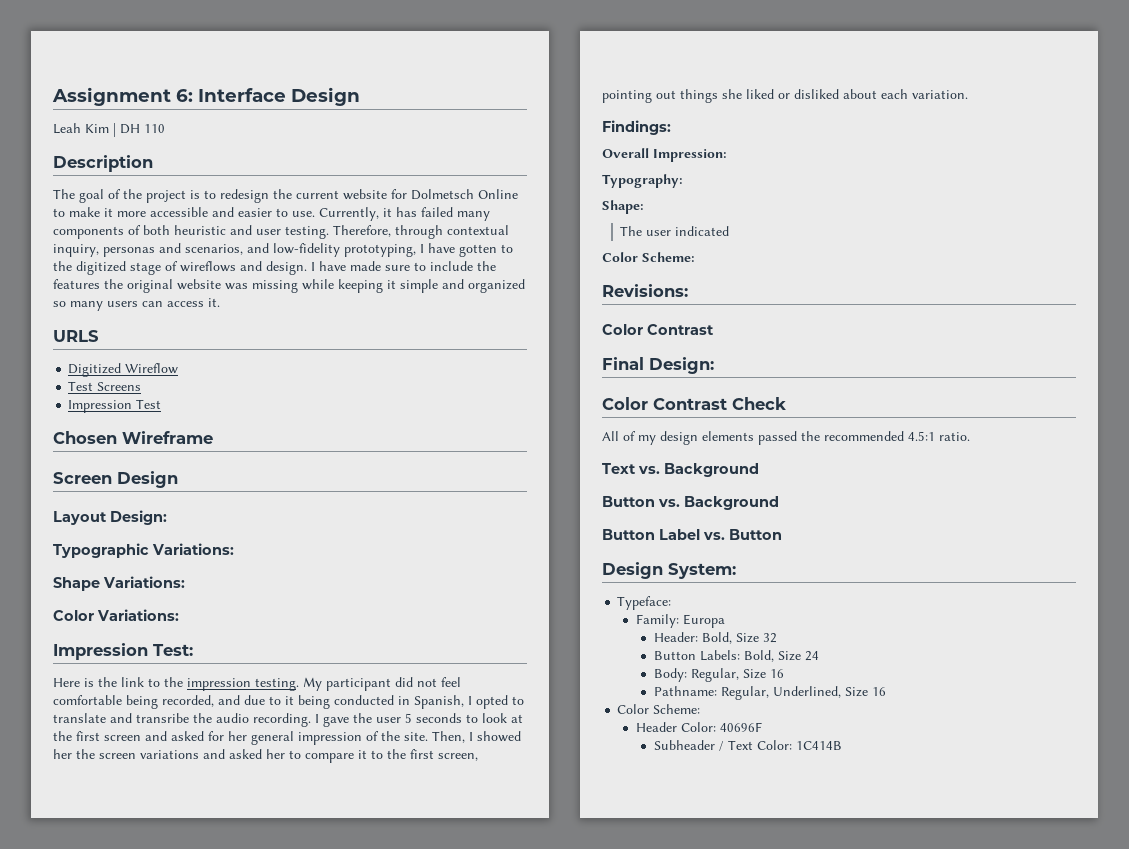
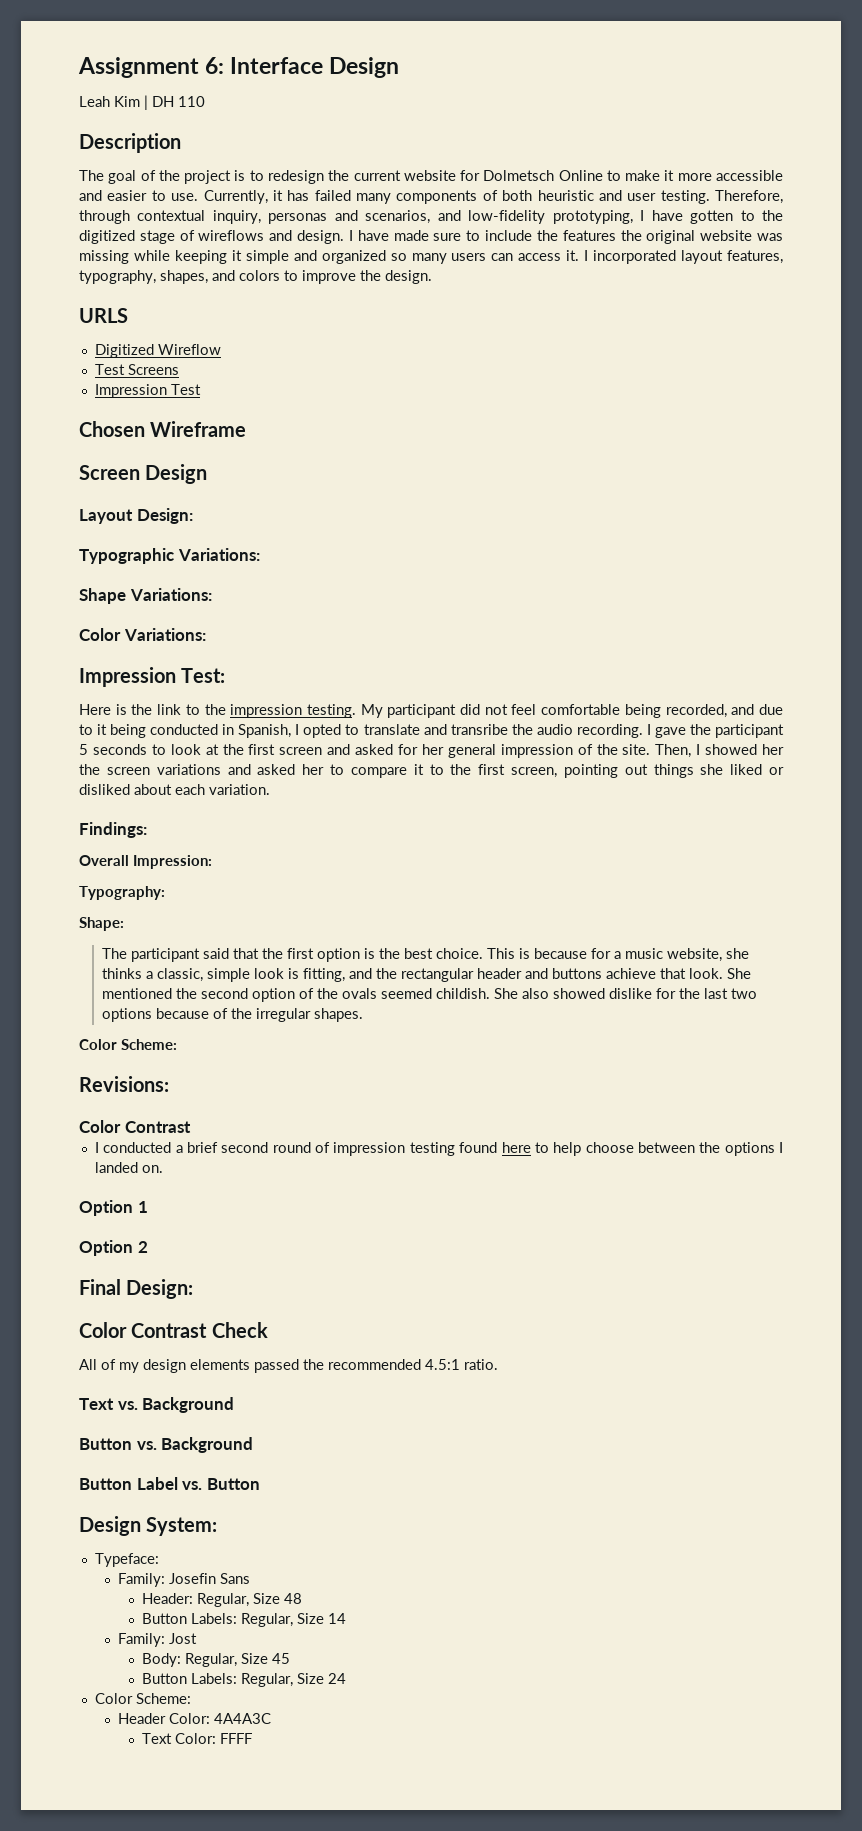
+ I incorporated layout features, typography, shapes, and colors to improve the design.
- I gave the user 5 seconds to look at the first screen and asked for her general impression of the site.
+ I gave the participant 5 seconds to look at the first screen and asked for her general impression of the site.
- The user indicated
+ The participant said that the first option is the best choice. This is because for a music website, she thinks a classic, simple look is fitting, and the rectangular header and buttons achieve that look. She mentioned the second option of the ovals seemed childish. She also showed dislike for the last two options because of the irregular shapes.
+ I conducted a brief second round of impression testing found here to help choose between the options I landed on.
+ Option 1
+ Option 2
- Family: Europa
+ Family: Josefin Sans
- Header: Bold, Size 32
- Button Labels: Bold, Size 24
- Body: Regular, Size 16
- Pathname: Regular, Underlined, Size 16
+ Header: Regular, Size 48
+ Button Labels: Regular, Size 14
+ Family: Jost
+ Body: Regular, Size 45
+ Button Labels: Regular, Size 24
- Header Color: 40696F
- Subheader / Text Color: 1C414B
+ Header Color: 4A4A3C
+ Text Color: FFFF

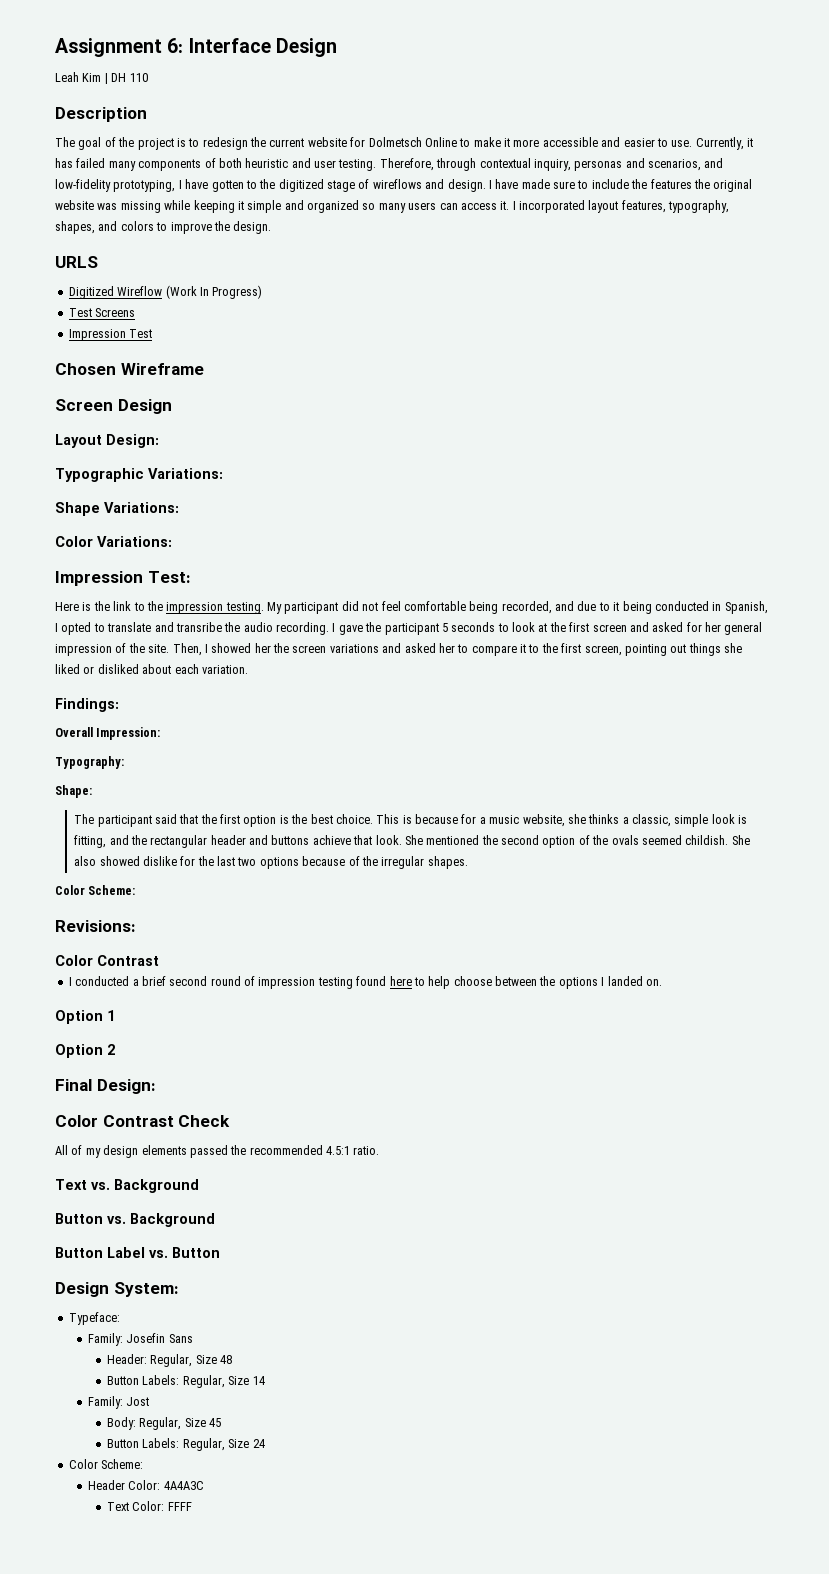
- Digitized Wireflow
+ Digitized Wireflow (Work In Progress)

